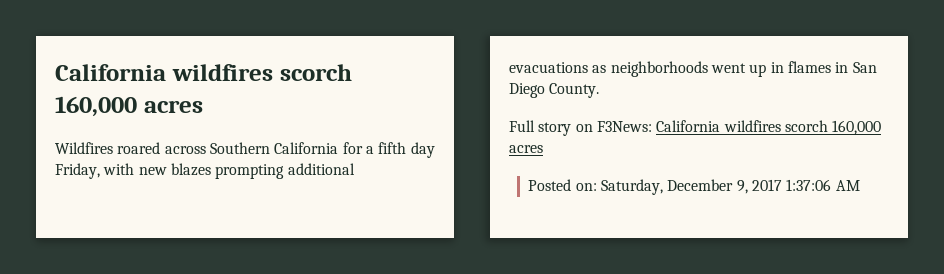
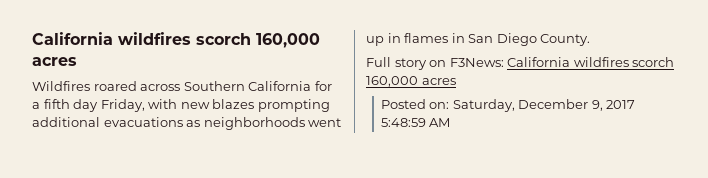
- Posted on: Saturday, December 9, 2017 1:37:06 AM
+ Posted on: Saturday, December 9, 2017 5:48:59 AM

